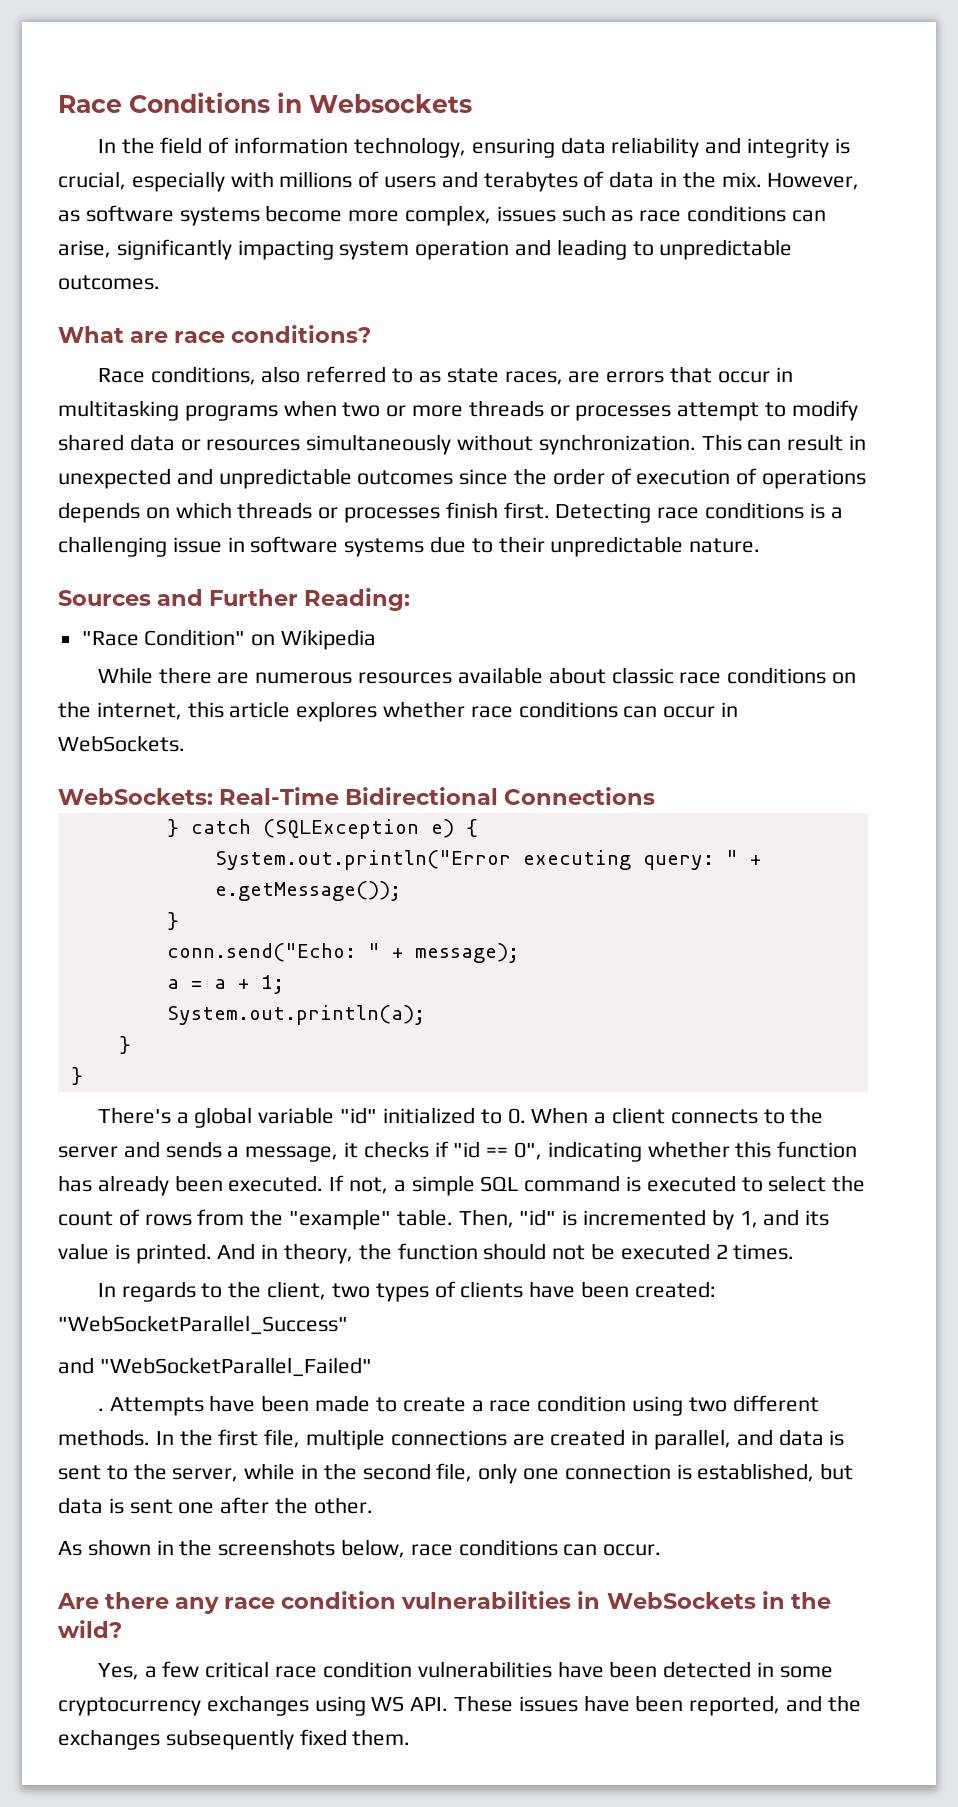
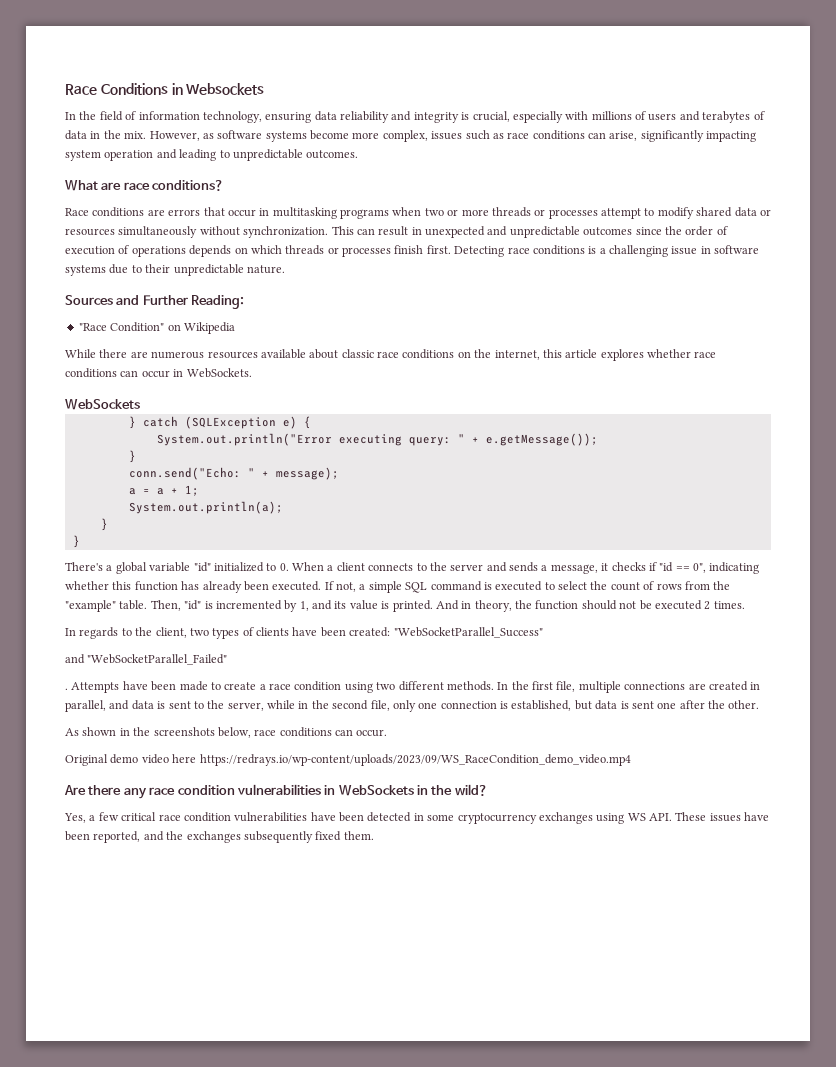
- Race conditions, also referred to as state races, are errors that occur in multitasking programs when two or more threads or processes attempt to modify shared data or resources simultaneously without synchronization.
+ Race conditions are errors that occur in multitasking programs when two or more threads or processes attempt to modify shared data or resources simultaneously without synchronization.
  While there are numerous resources available about classic race conditions on the internet, this article explores whether race conditions can occur in WebSockets.
- WebSockets: Real-Time Bidirectional Connections
+ WebSockets
+ Original demo video here https://redrays.io/wp-content/uploads/2023/09/WS_RaceCondition_demo_video.mp4

